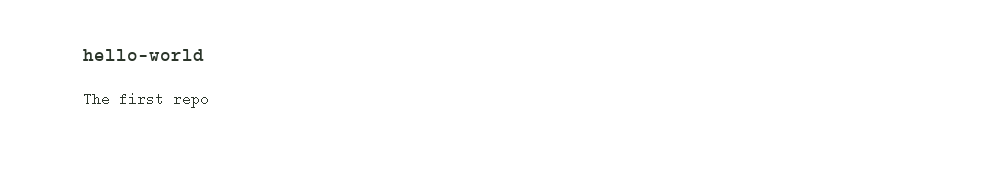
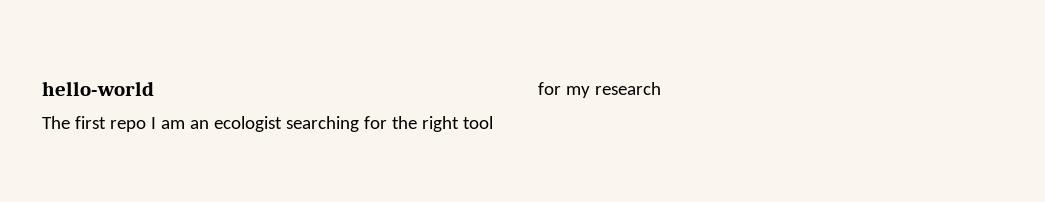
- The first repo
+ The first repo I am an ecologist searching for the right tool for my research

